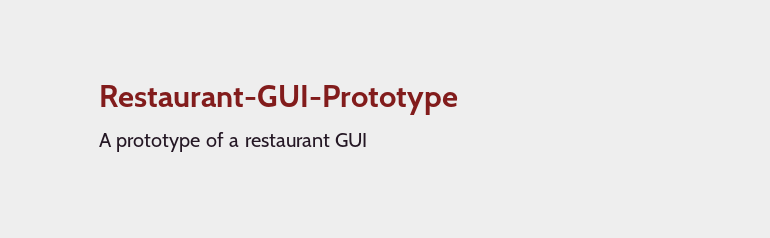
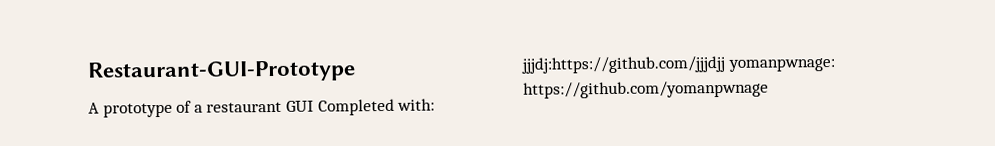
- A prototype of a restaurant GUI
+ A prototype of a restaurant GUI Completed with: jjjdj:https://github.com/jjjdjj yomanpwnage: https://github.com/yomanpwnage

